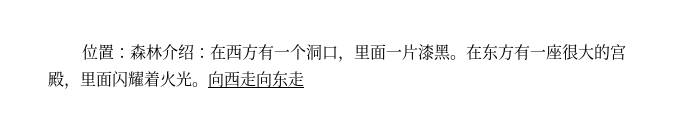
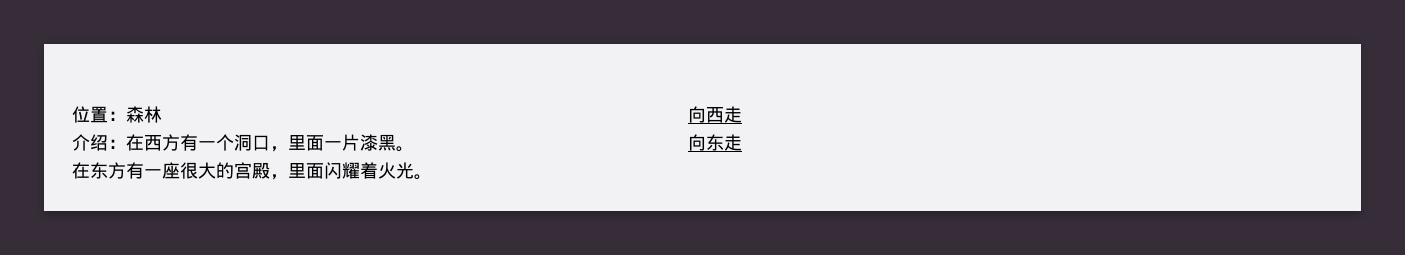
- 位置：森林介绍：在西方有一个洞口，里面一片漆黑。在东方有一座很大的宫殿，里面闪耀着火光。向西走向东走
+ 位置：森林
+ 介绍：在西方有一个洞口，里面一片漆黑。
+ 在东方有一座很大的宫殿，里面闪耀着火光。
+ 向西走
+ 向东走

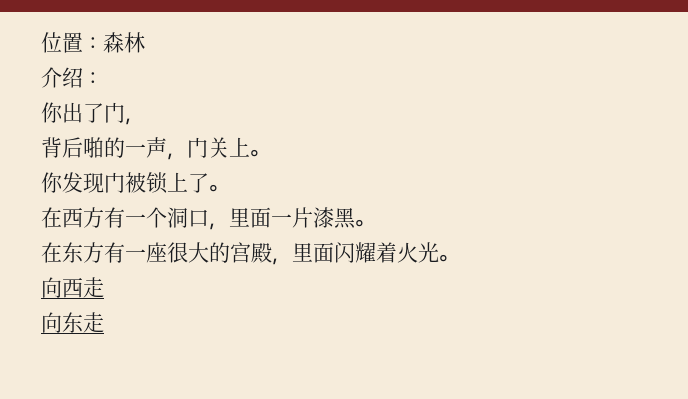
- 介绍：在西方有一个洞口，里面一片漆黑。
+ 介绍：
+ 你出了门，
+ 背后啪的一声，门关上。
+ 你发现门被锁上了。
+ 在西方有一个洞口，里面一片漆黑。

